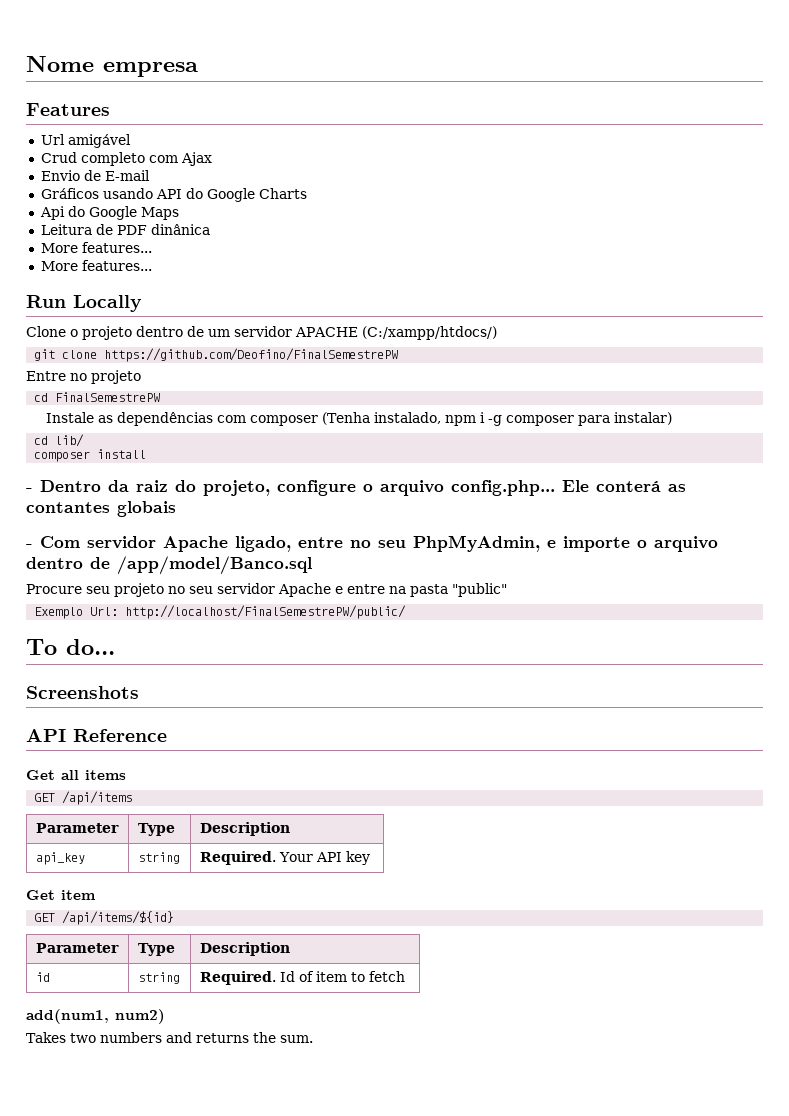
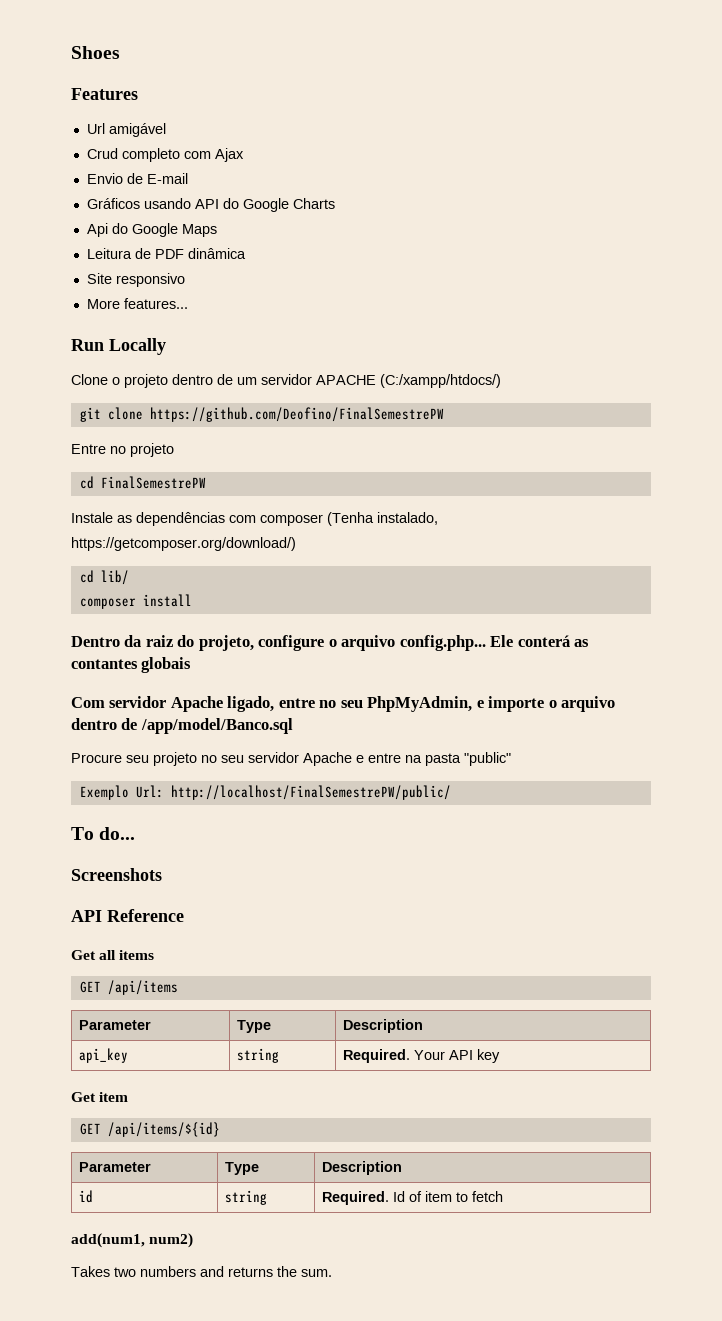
- Nome empresa
+ Shoes
- Leitura de PDF dinânica
- More features...
+ Leitura de PDF dinâmica
+ Site responsivo
- Instale as dependências com composer (Tenha instalado, npm i -g composer para instalar)
+ Instale as dependências com composer (Tenha instalado, https://getcomposer.org/download/)
- - Dentro da raiz do projeto, configure o arquivo config.php...
+ Dentro da raiz do projeto, configure o arquivo config.php...
- - Com servidor Apache ligado, entre no seu PhpMyAdmin, e importe o arquivo dentro de /app/model/Banco.sql
+ Com servidor Apache ligado, entre no seu PhpMyAdmin, e importe o arquivo dentro de /app/model/Banco.sql

